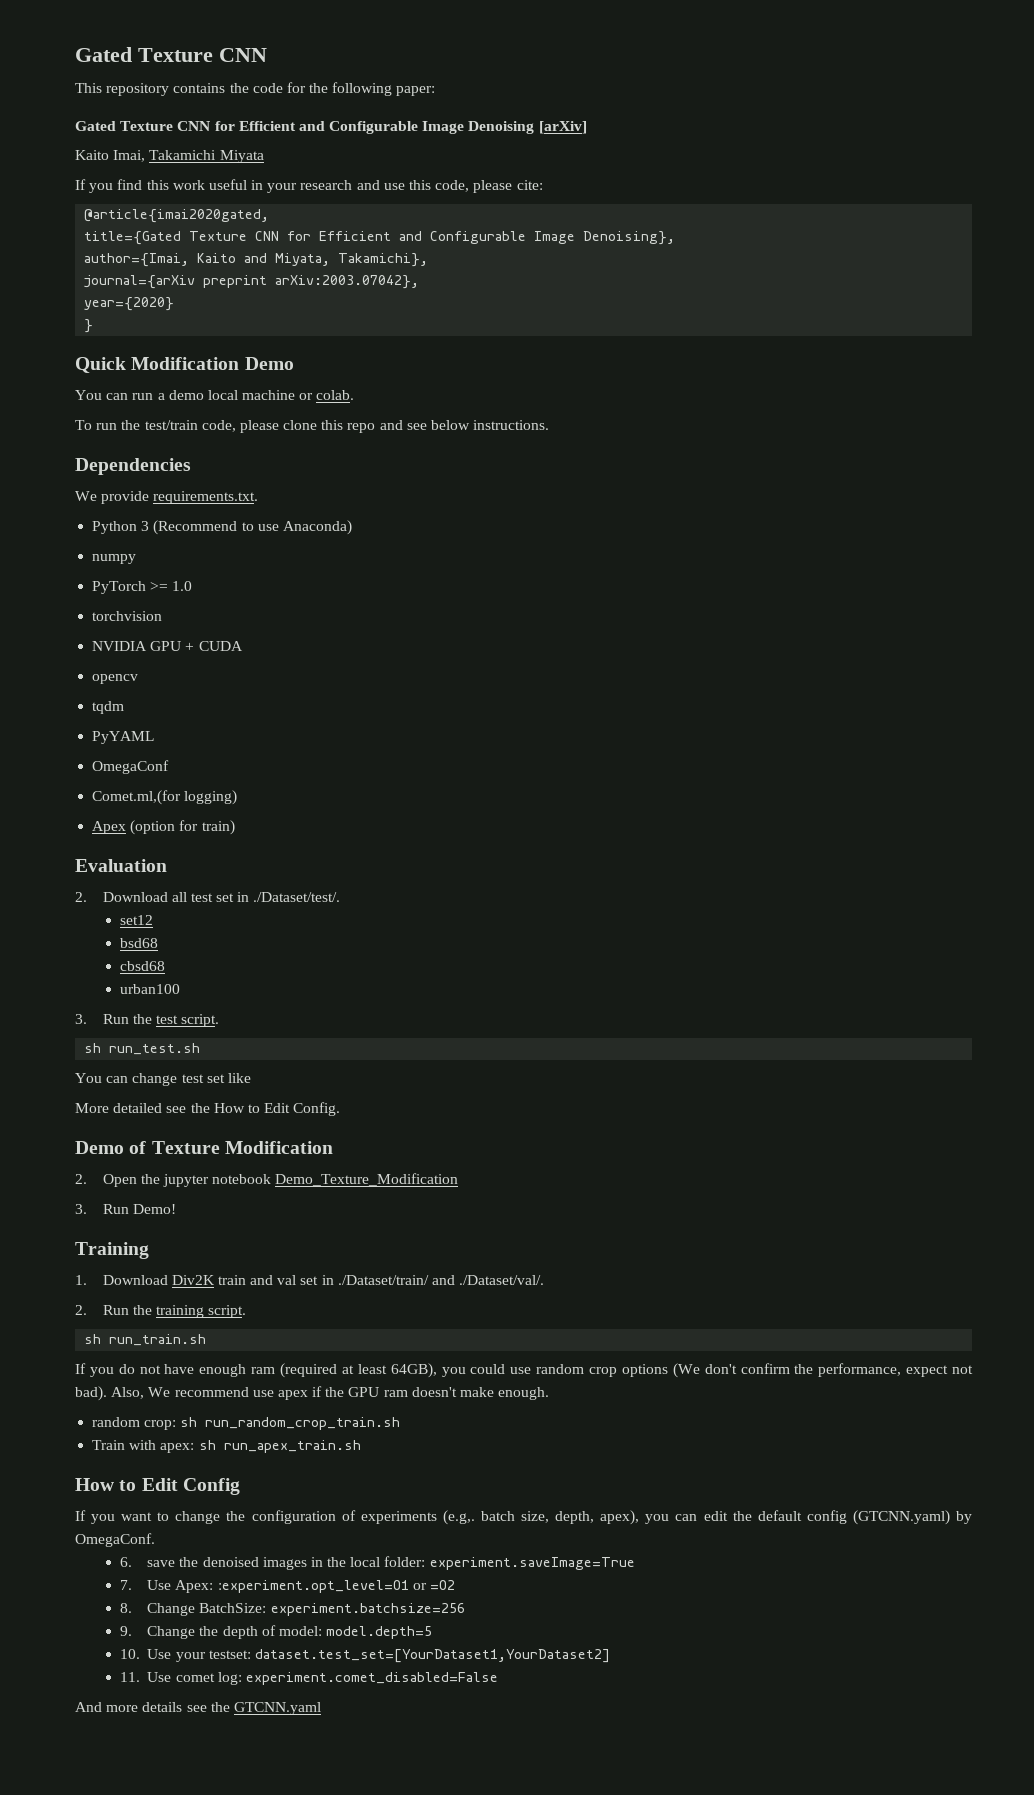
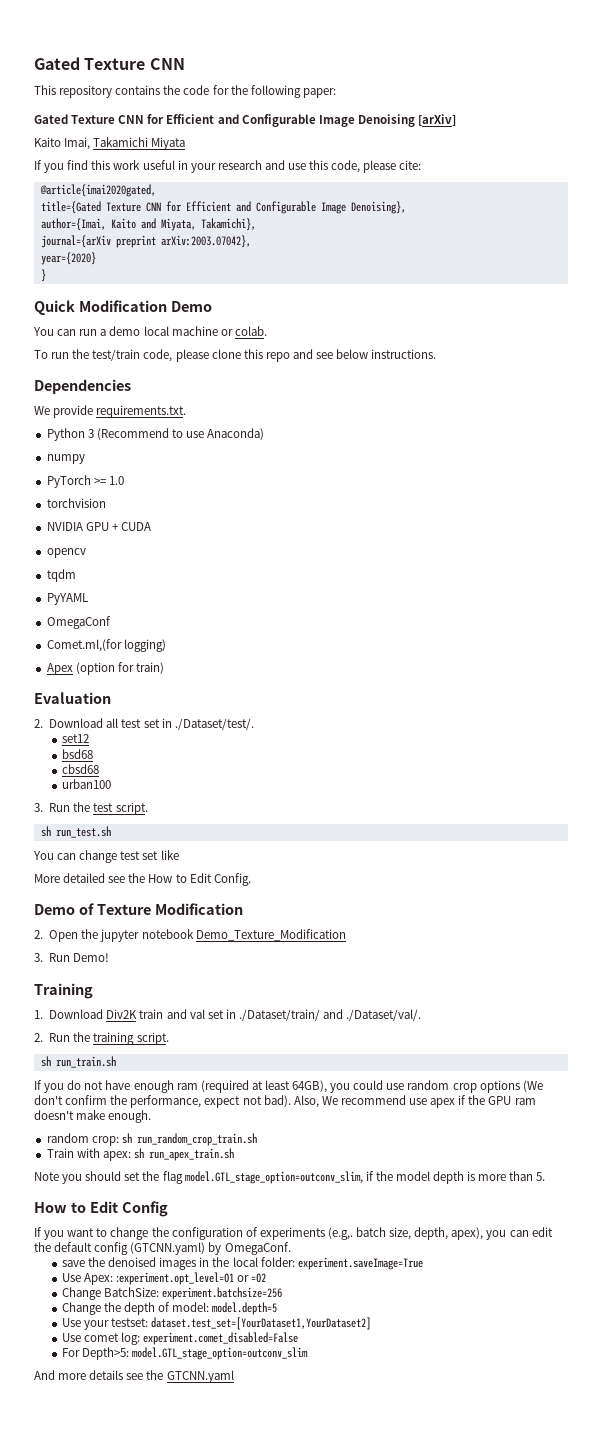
+ Note you should set the flag model.GTL_stage_option=outconv_slim, if the model depth is more than 5.
- 6. save the denoised images in the local folder: experiment.saveImage=True
+ save the denoised images in the local folder: experiment.saveImage=True
- 7. Use Apex: :experiment.opt_level=O1 or =O2
+ Use Apex: :experiment.opt_level=O1 or =O2
- 8. Change BatchSize: experiment.batchsize=256
+ Change BatchSize: experiment.batchsize=256
- 9. Change the depth of model: model.depth=5
+ Change the depth of model: model.depth=5
- 10. Use your testset: dataset.test_set=[YourDataset1,YourDataset2]
+ Use your testset: dataset.test_set=[YourDataset1,YourDataset2]
- 11. Use comet log: experiment.comet_disabled=False
+ Use comet log: experiment.comet_disabled=False
+ For Depth>5: model.GTL_stage_option=outconv_slim

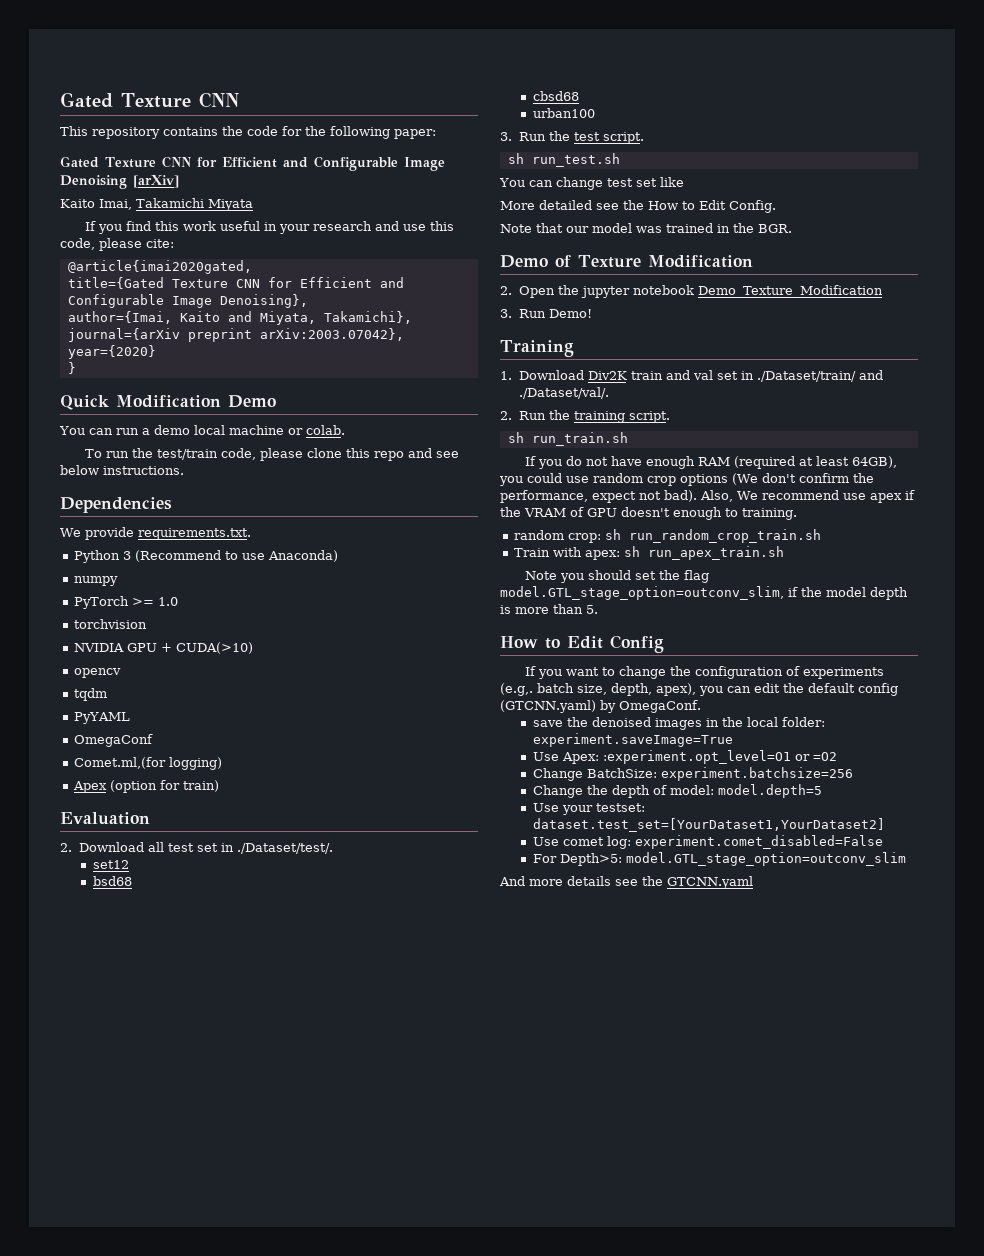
- NVIDIA GPU + CUDA
+ NVIDIA GPU + CUDA(>10)
+ Note that our model was trained in the BGR.
- If you do not have enough ram (required at least 64GB), you could use random crop options (We don't confirm the performance, expect not bad).
+ If you do not have enough RAM (required at least 64GB), you could use random crop options (We don't confirm the performance, expect not bad).
- Also, We recommend use apex if the GPU ram doesn't make enough.
+ Also, We recommend use apex if the VRAM of GPU doesn't enough to training.

